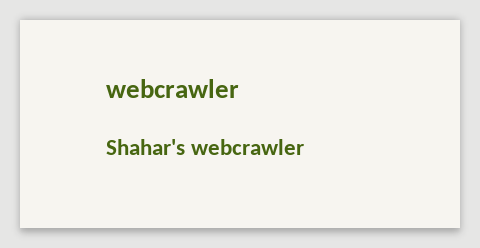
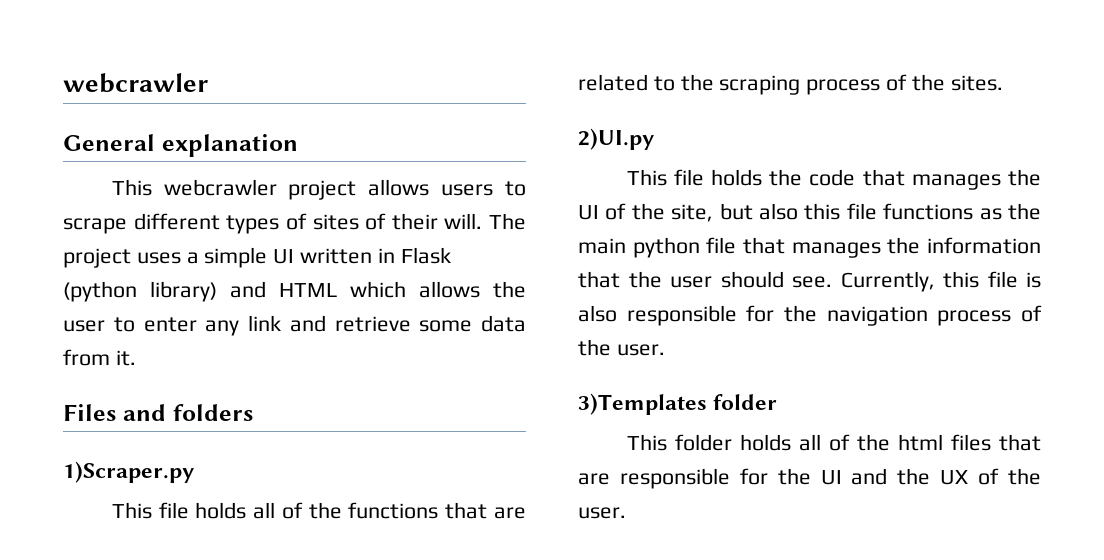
- Shahar's webcrawler
+ General explanation
+ This webcrawler project allows users to scrape different types of sites of their will. The project uses a simple UI written in Flask (python library) and HTML which allows the user to enter any link and retrieve some data from it.
+ Files and folders
+ 1)Scraper.py
+ This file holds all of the functions that are related to the scraping process of the sites.
+ 2)UI.py
+ This file holds the code that manages the UI of the site, but also this file functions as the main python file that manages the information that the user should see. Currently, this file is also responsible for the navigation process of the user.
+ 3)Templates folder
+ This folder holds all of the html files that are responsible for the UI and the UX of the user.

